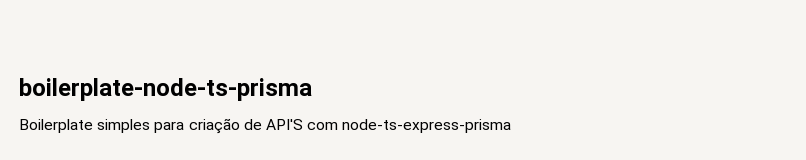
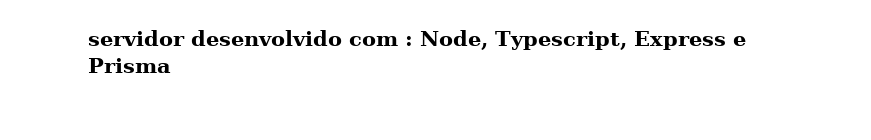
- boilerplate-node-ts-prisma
- Boilerplate simples para criação de API'S com node-ts-express-prisma
+ servidor desenvolvido com : Node, Typescript, Express e Prisma

